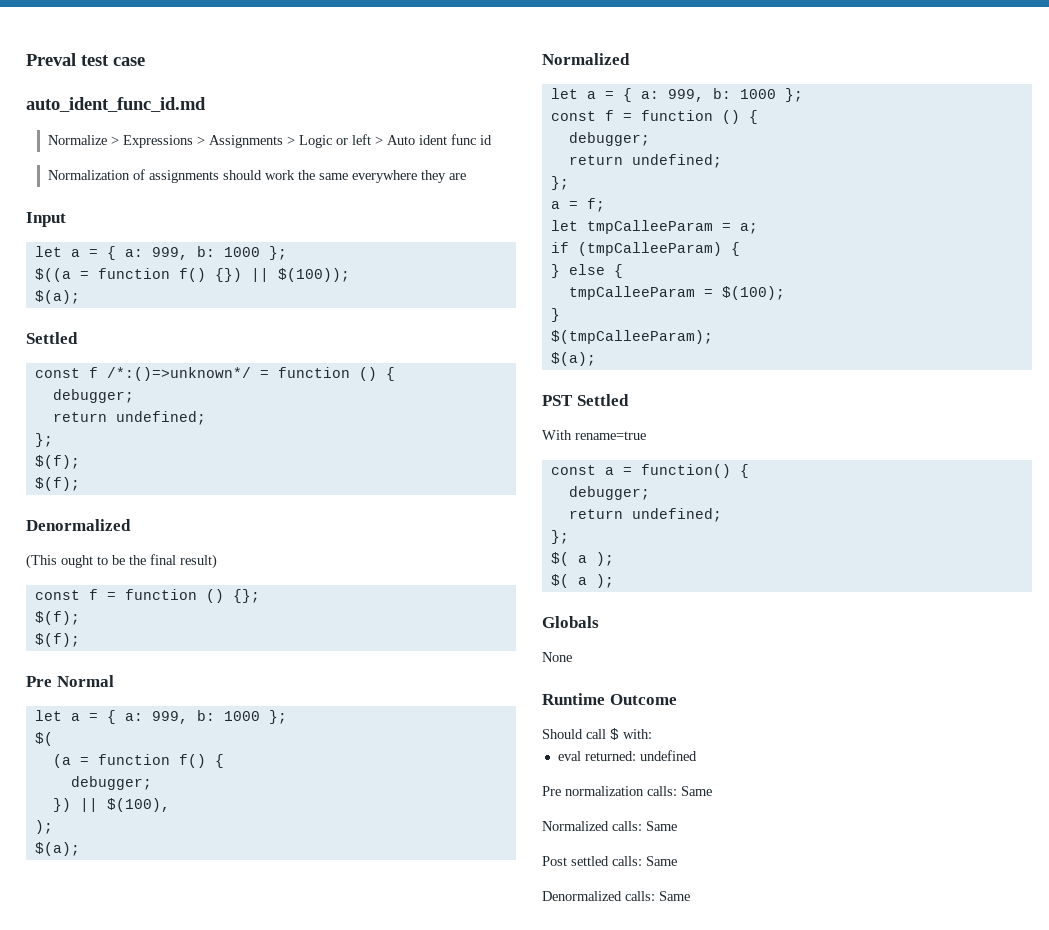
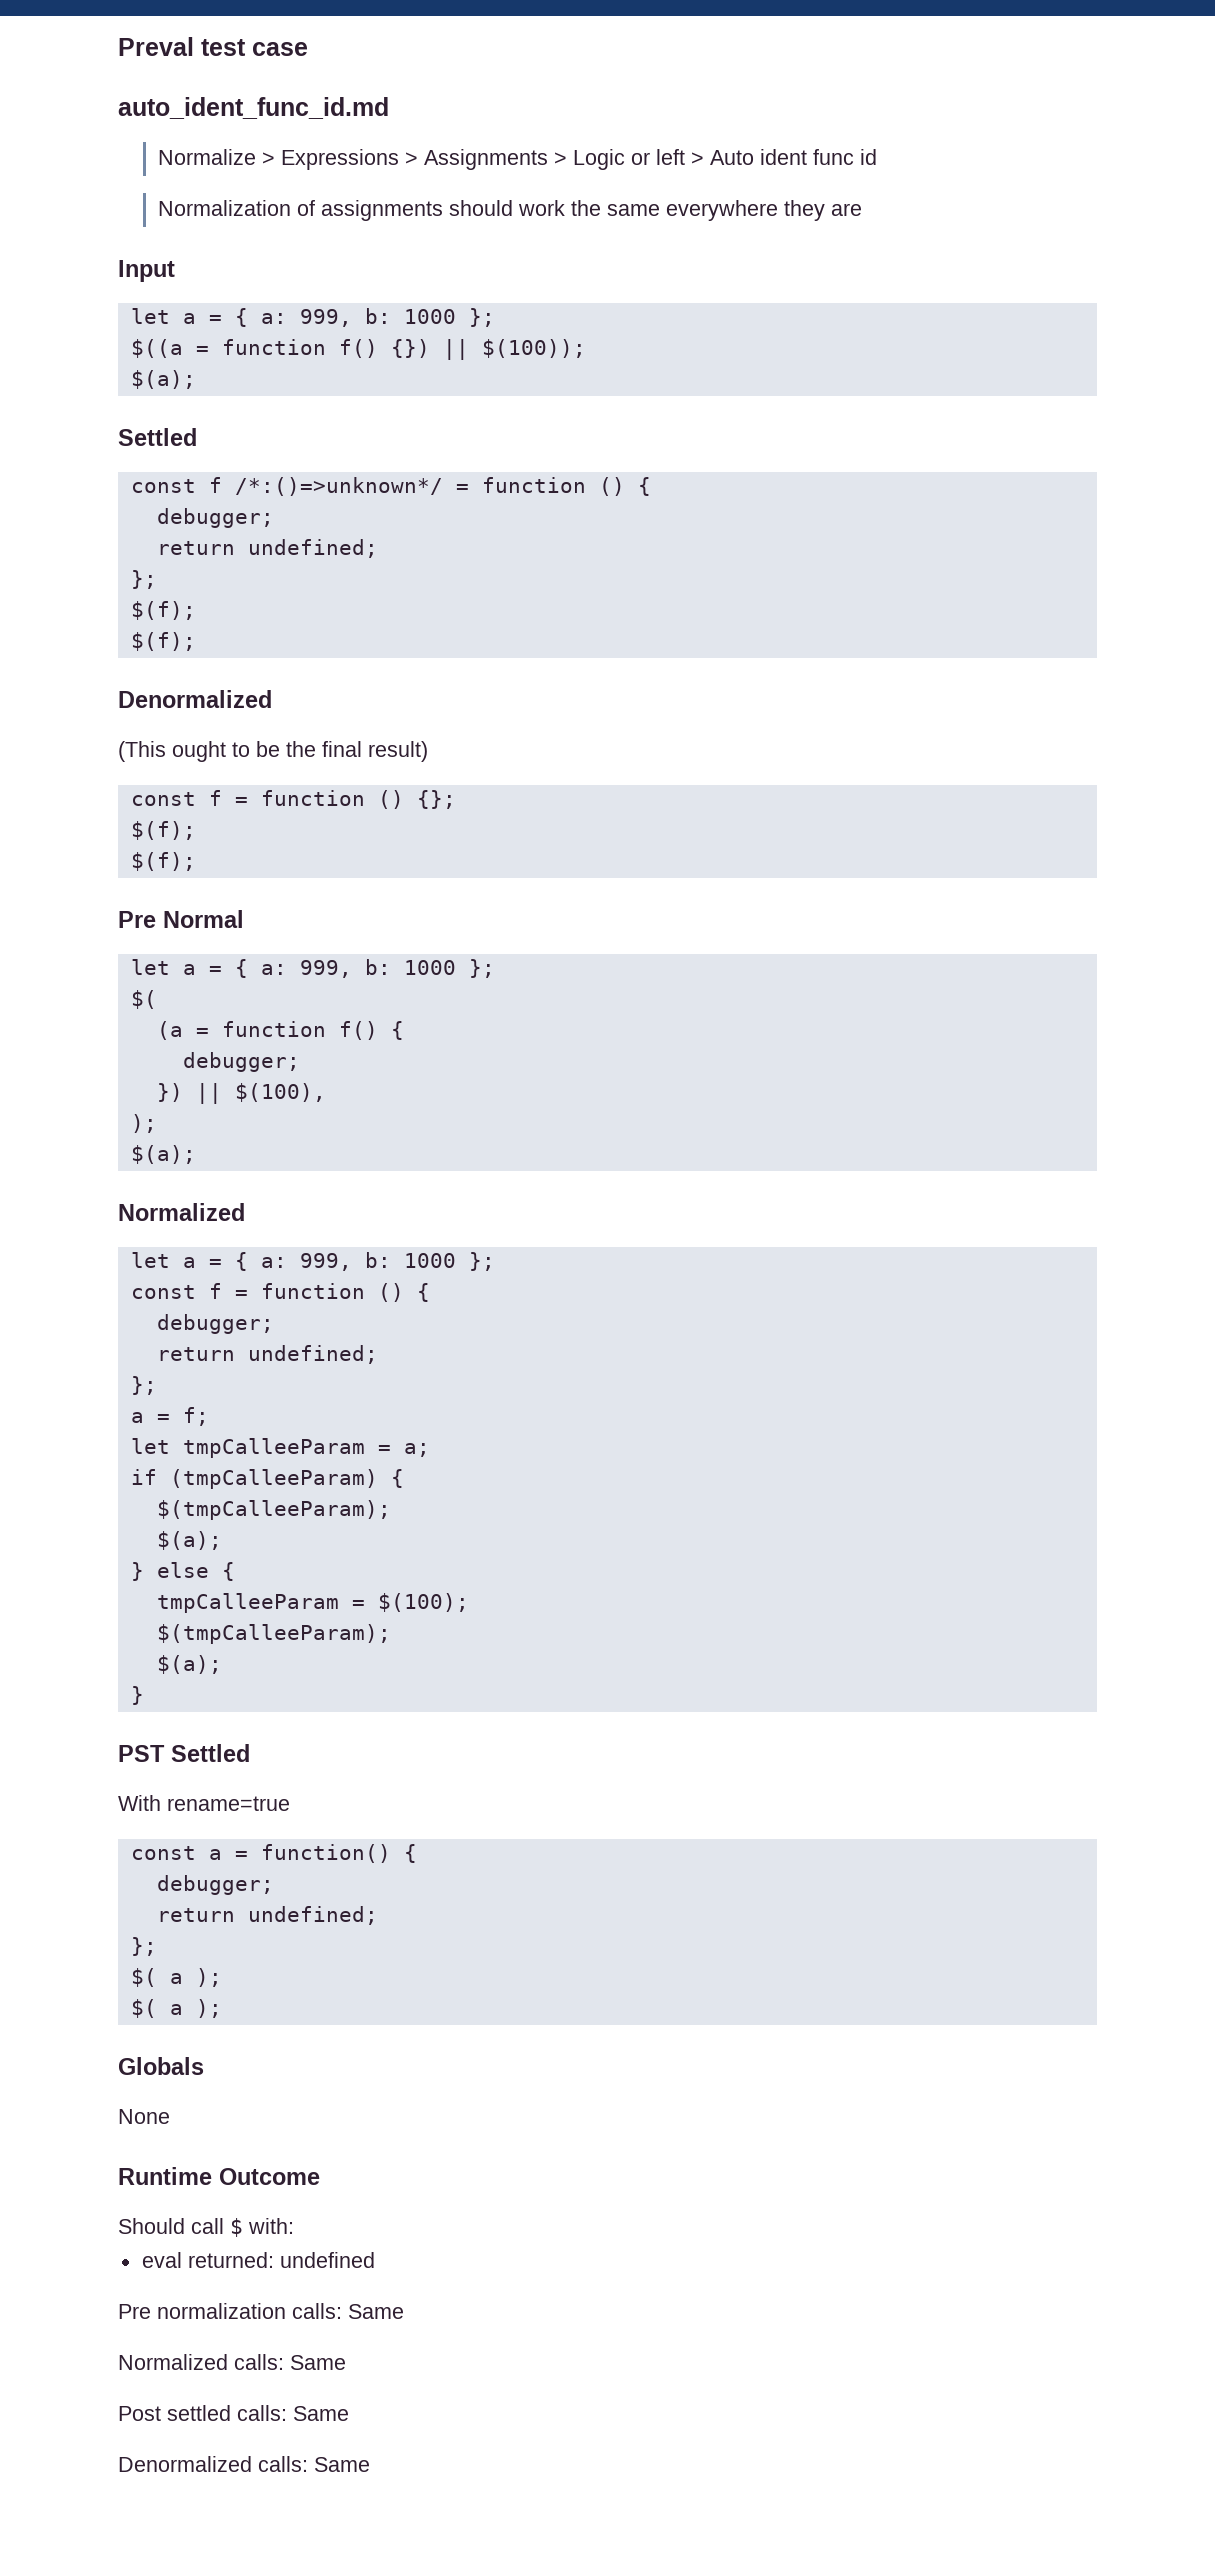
  if (tmpCalleeParam) {
+ $(tmpCalleeParam);
+ $(a);
  tmpCalleeParam = $(100);
- }
  $(tmpCalleeParam);
  $(a);
+ }

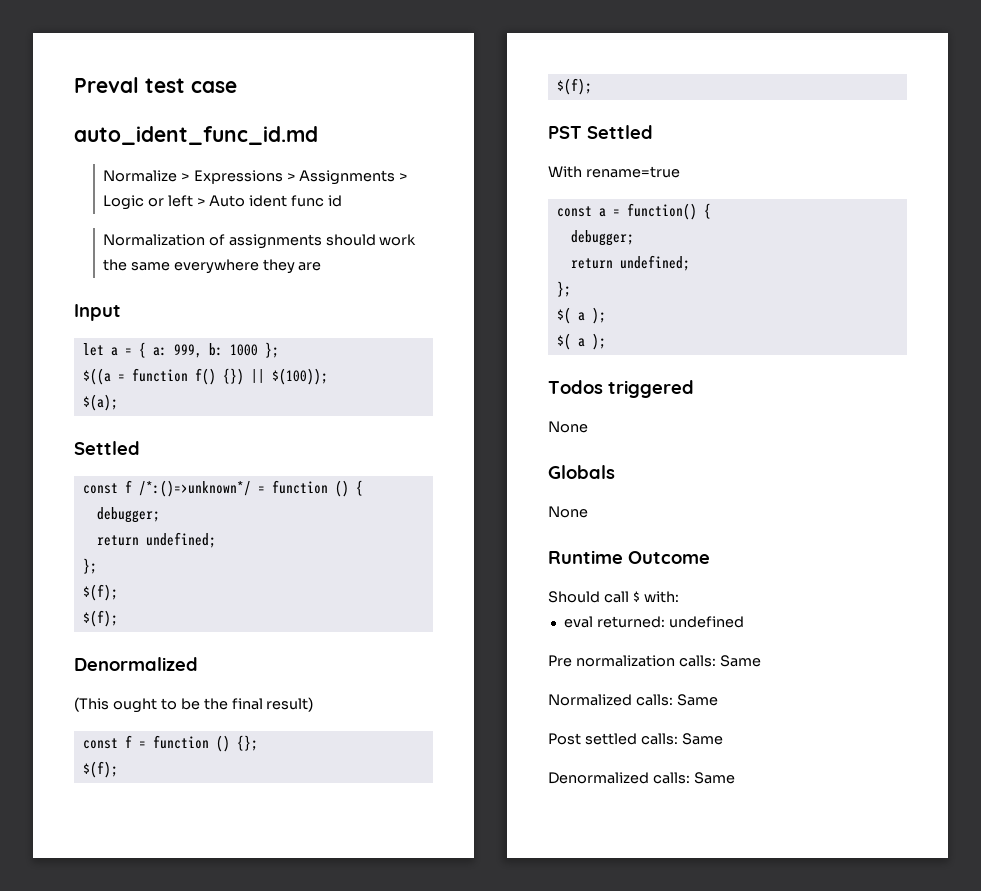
- Pre Normal
- let a = { a: 999, b: 1000 };
- $(
- (a = function f() {
- debugger;
- }) || $(100),
- );
- $(a);
- Normalized
- let a = { a: 999, b: 1000 };
- const f = function () {
- debugger;
- return undefined;
- };
- a = f;
- let tmpCalleeParam = a;
- if (tmpCalleeParam) {
- $(tmpCalleeParam);
- $(a);
- } else {
- tmpCalleeParam = $(100);
- $(tmpCalleeParam);
- $(a);
- }
+ Todos triggered
+ None

